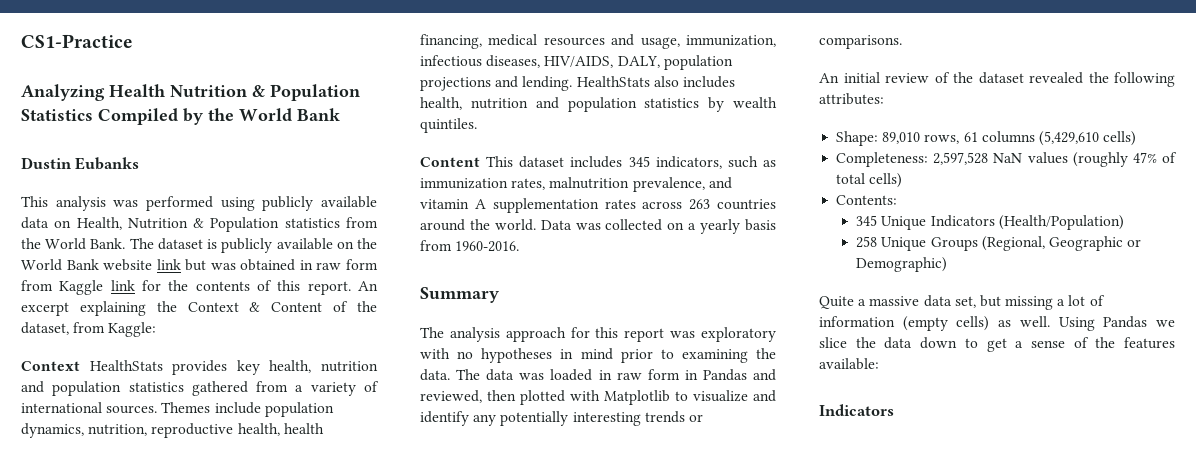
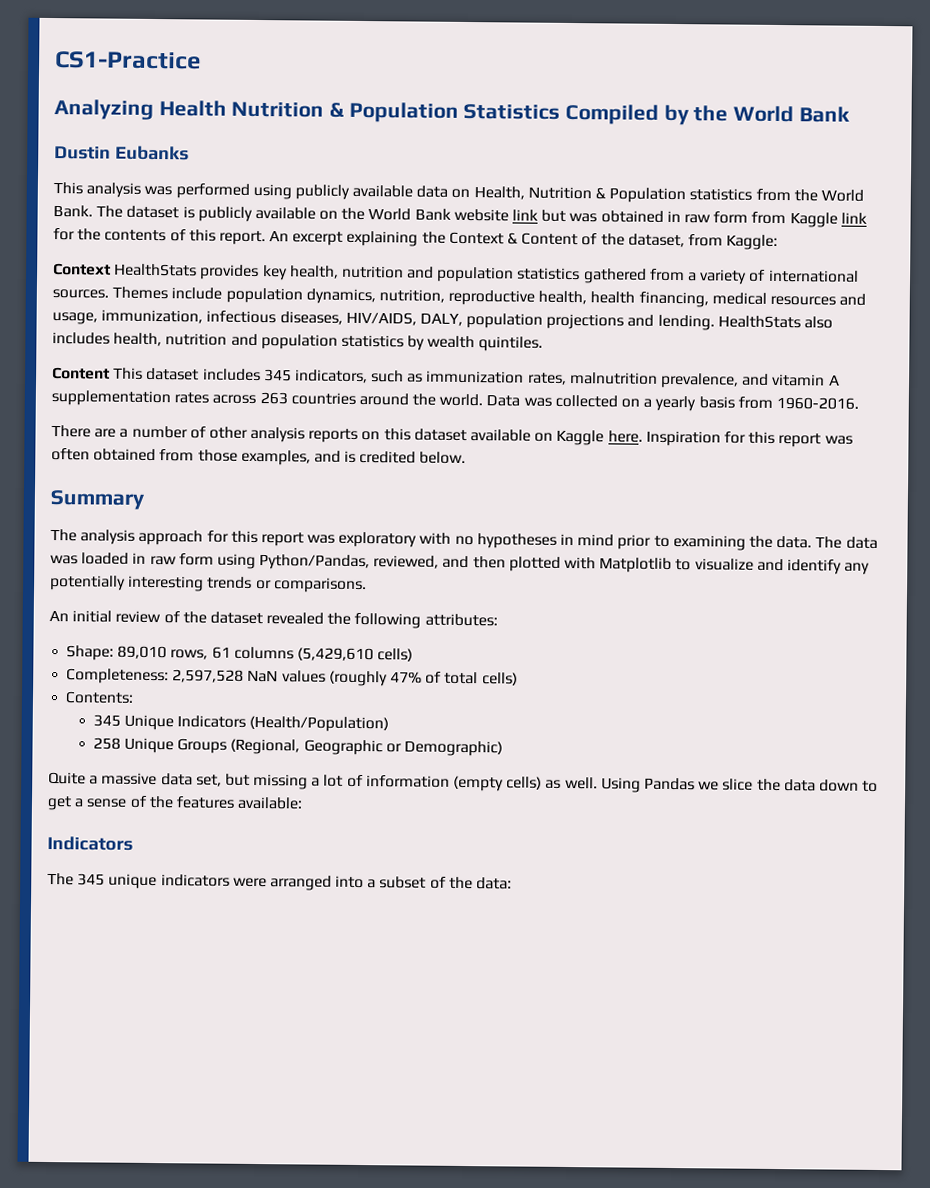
+ There are a number of other analysis reports on this dataset available on Kaggle here. Inspiration for this report was often obtained from those examples, and is credited below.
- The data was loaded in raw form in Pandas and reviewed, then plotted with Matplotlib to visualize and identify any potentially interesting trends or comparisons.
+ The data was loaded in raw form using Python/Pandas, reviewed, and then plotted with Matplotlib to visualize and identify any potentially interesting trends or comparisons.
+ The 345 unique indicators were arranged into a subset of the data:

